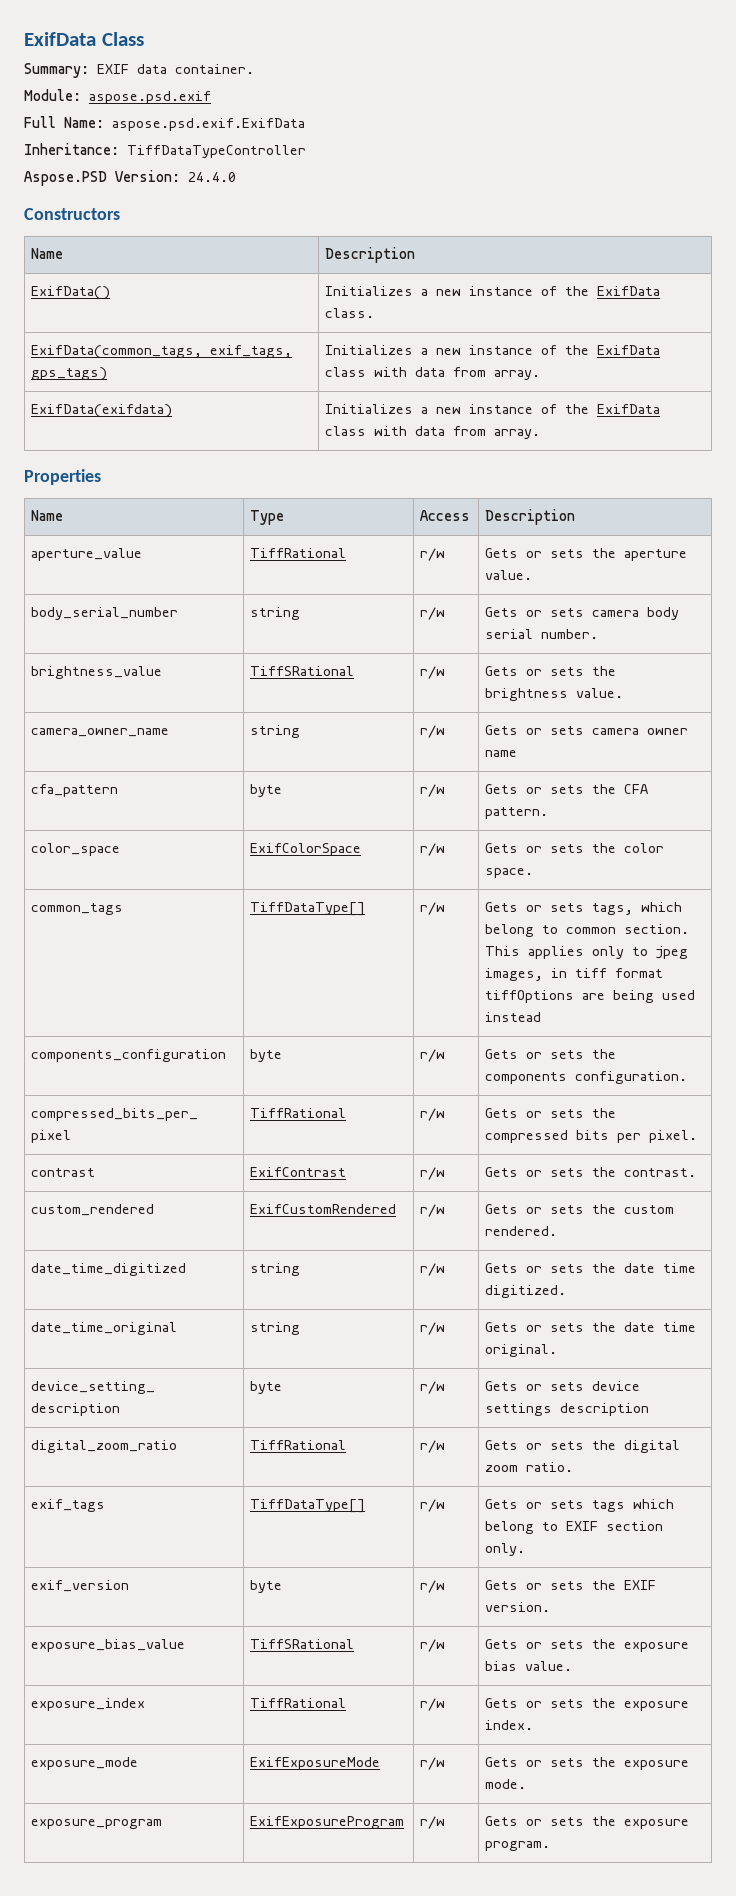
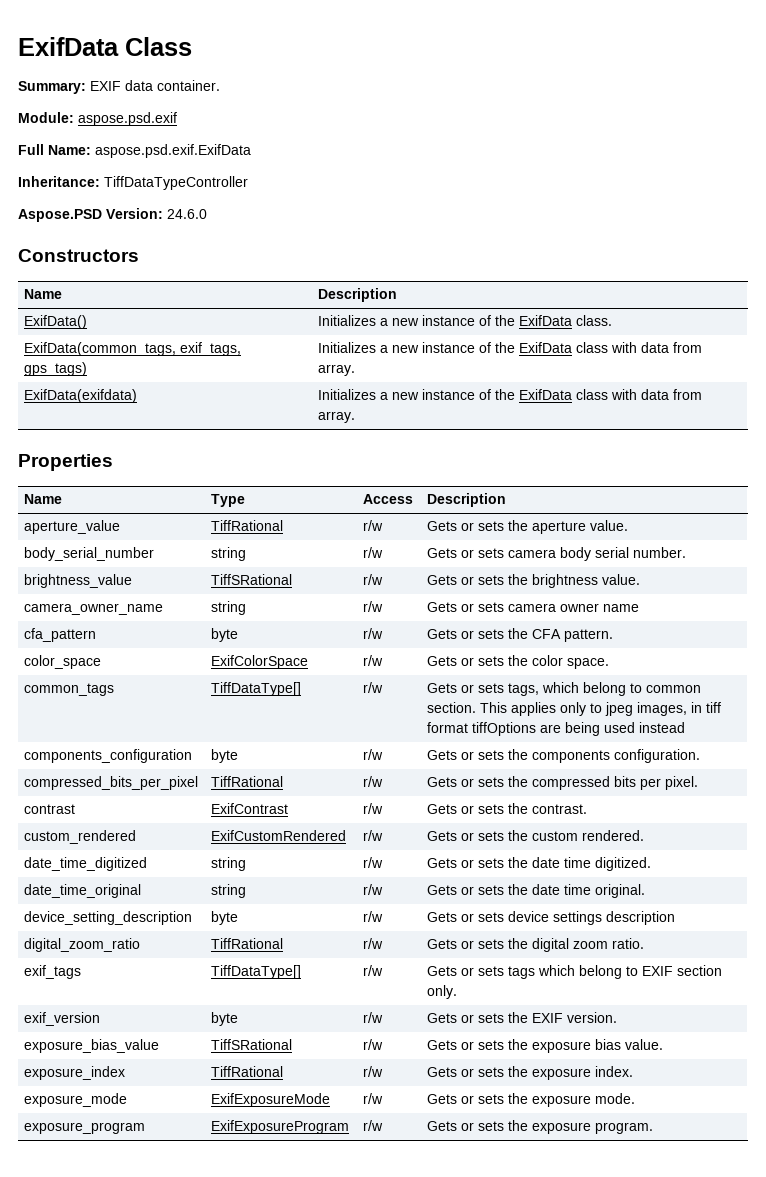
- Aspose.PSD Version: 24.4.0
+ Aspose.PSD Version: 24.6.0

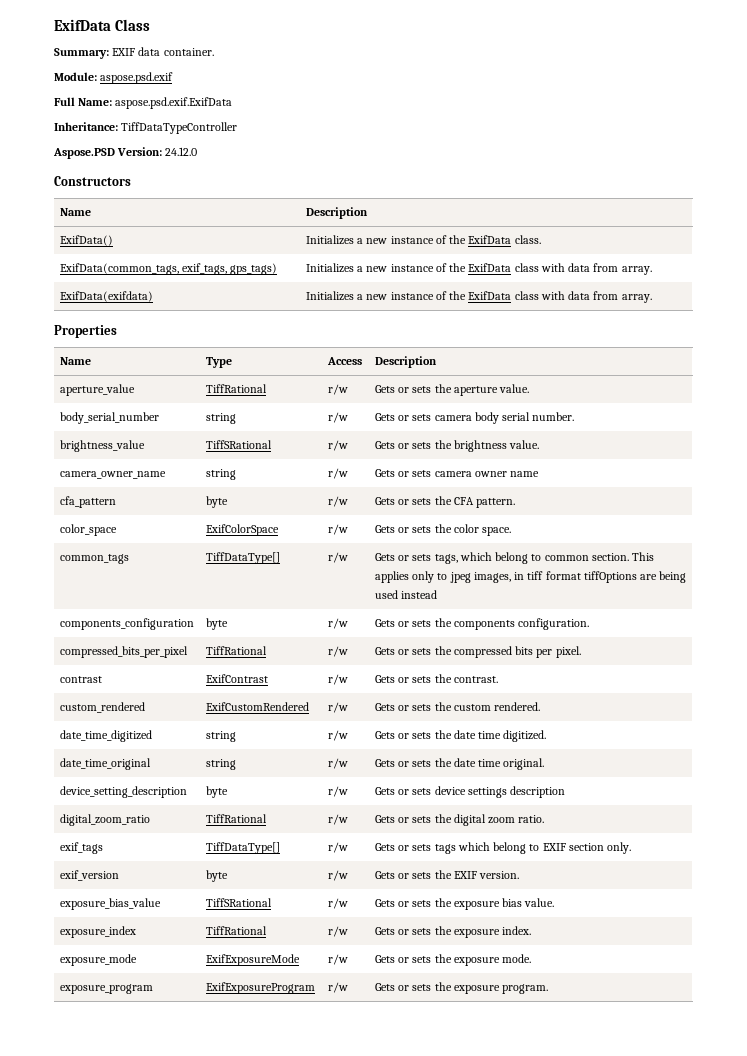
- Aspose.PSD Version: 24.6.0
+ Aspose.PSD Version: 24.12.0

